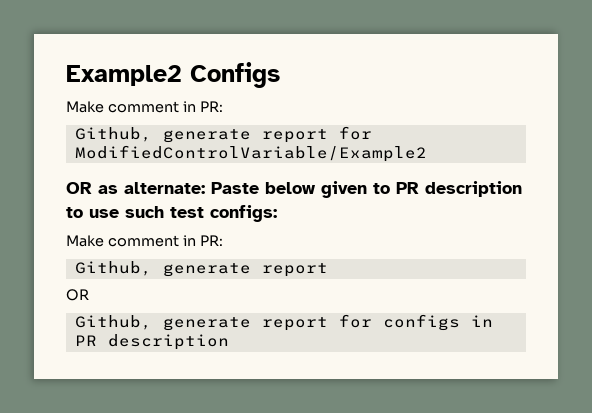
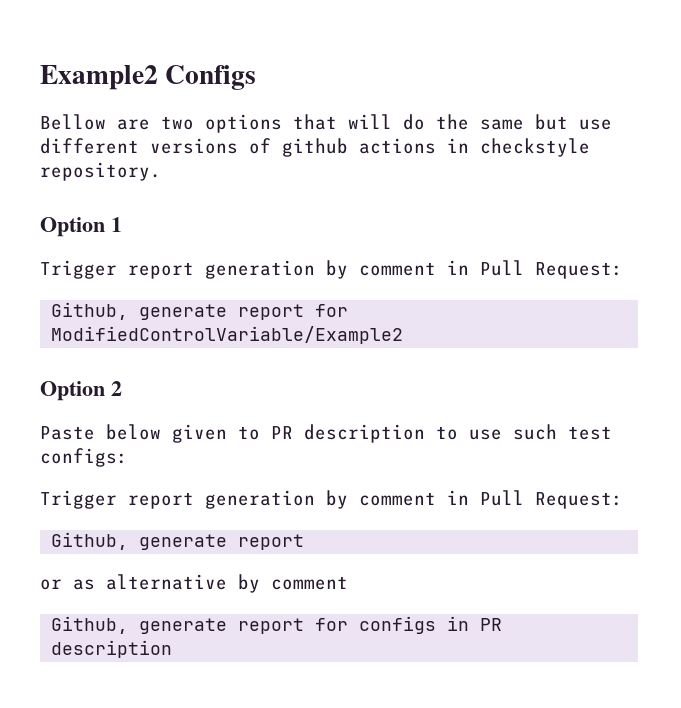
  Example2 Configs
- Make comment in PR:
+ Bellow are two options that will do the same but use different versions of github actions in checkstyle repository.
+ Option 1
+ Trigger report generation by comment in Pull Request:
- OR as alternate: Paste below given to PR description to use such test configs:
- Make comment in PR:
+ Option 2
+ Paste below given to PR description to use such test configs:
+ Trigger report generation by comment in Pull Request:
  Github, generate report
- OR
+ or as alternative by comment

